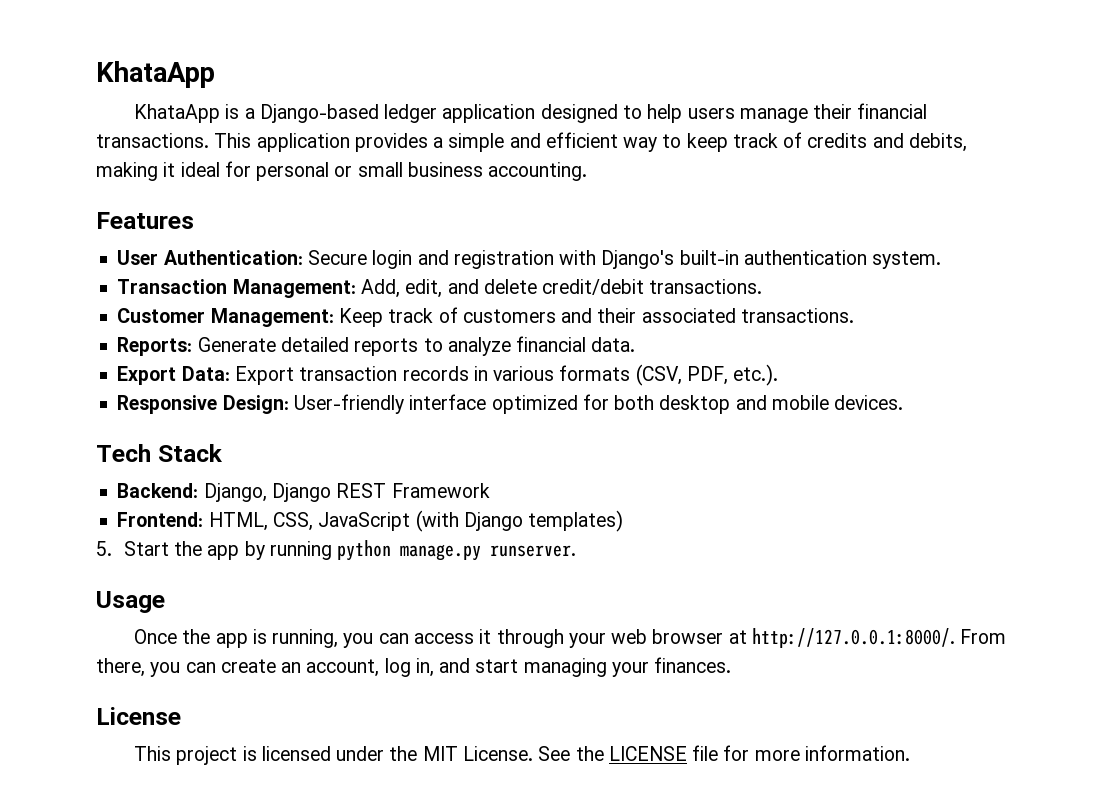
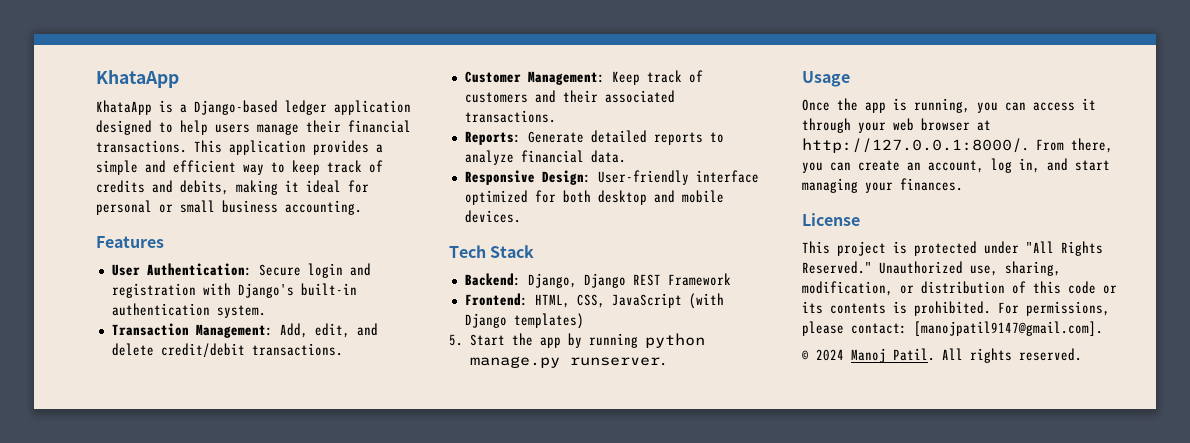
- Export Data: Export transaction records in various formats (CSV, PDF, etc.).
- This project is licensed under the MIT License. See the LICENSE file for more information.
+ This project is protected under "All Rights Reserved." Unauthorized use, sharing, modification, or distribution of this code or its contents is prohibited. For permissions, please contact: [manojpatil9147@gmail.com].
+ © 2024 Manoj Patil. All rights reserved.

